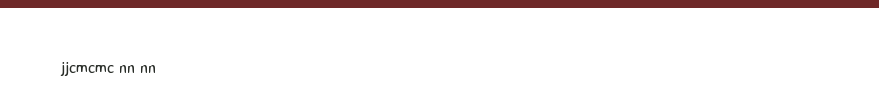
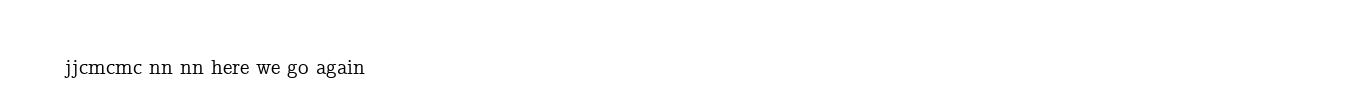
- jjcmcmc nn nn
+ jjcmcmc nn nn here we go again

